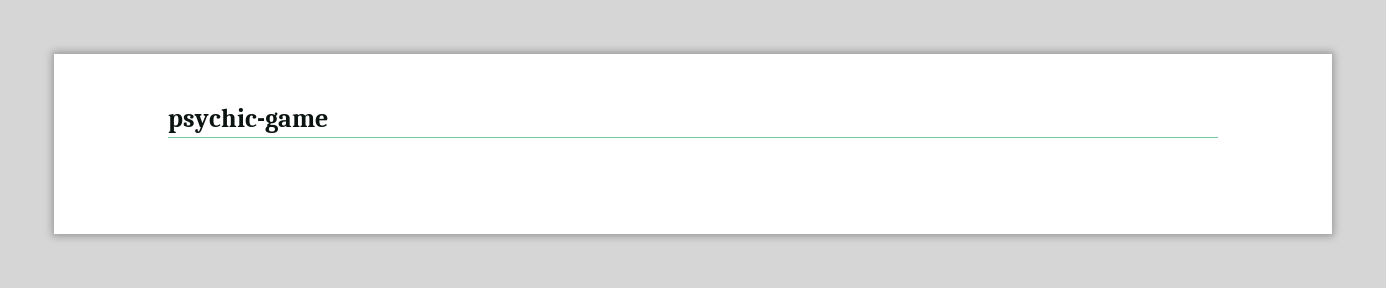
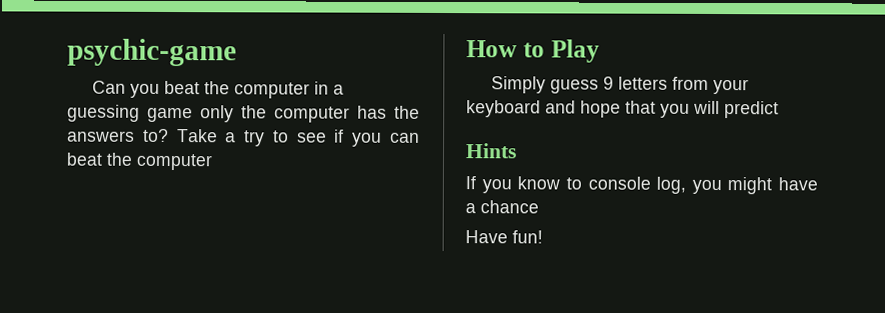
+ Can you beat the computer in a guessing game only the computer has the answers to? Take a try to see if you can beat the computer
+ How to Play
+ Simply guess 9 letters from your keyboard and hope that you will predict
+ Hints
+ If you know to console log, you might have a chance
+ Have fun!

